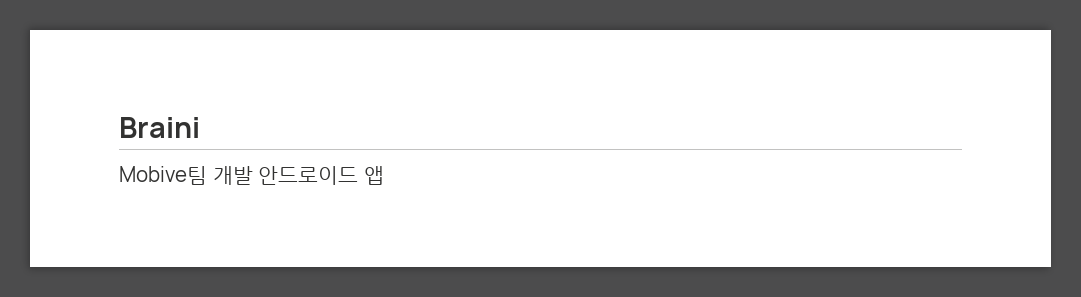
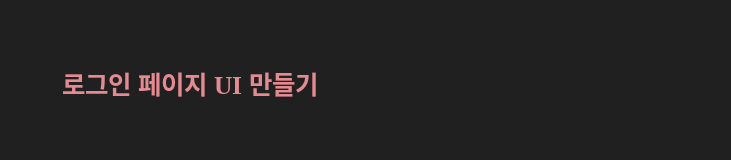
- Braini
- Mobive팀 개발 안드로이드 앱
+ 로그인 페이지 UI 만들기

